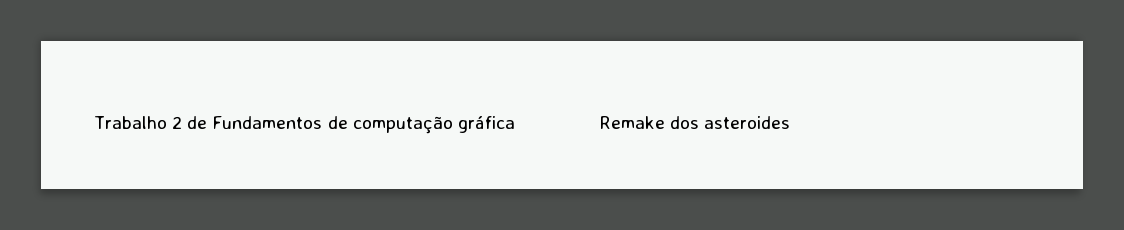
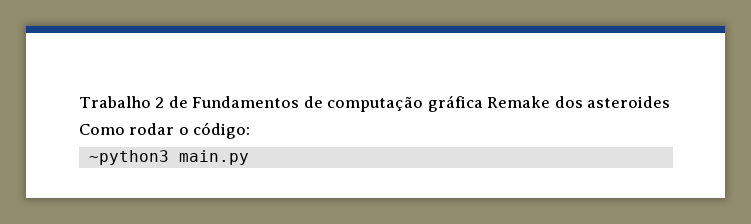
+ Como rodar o código:
+ ~python3 main.py

